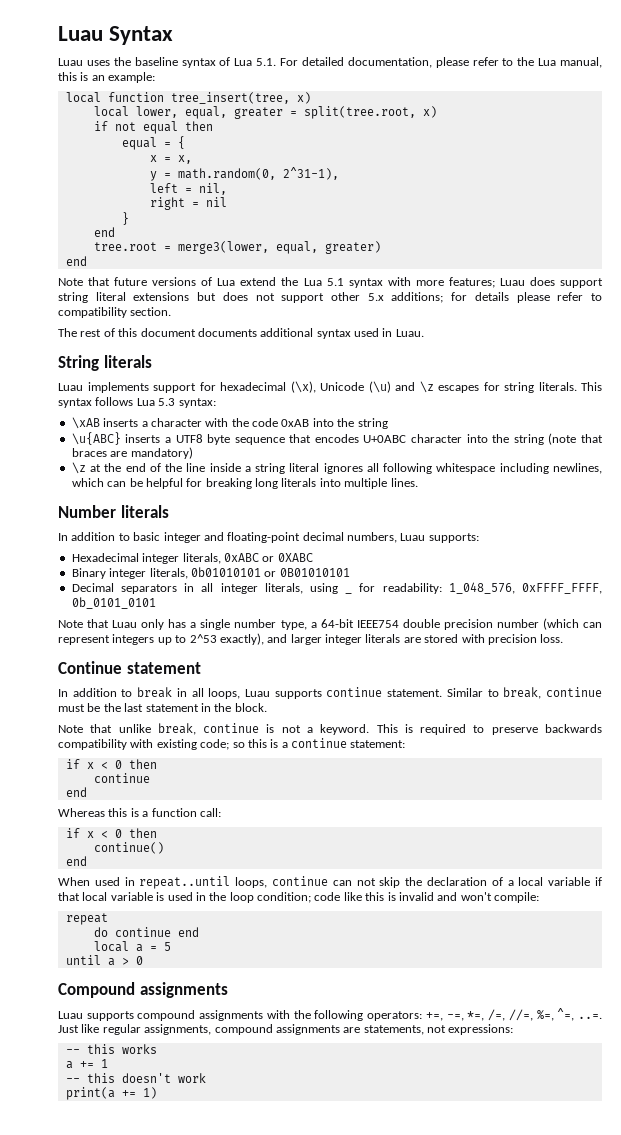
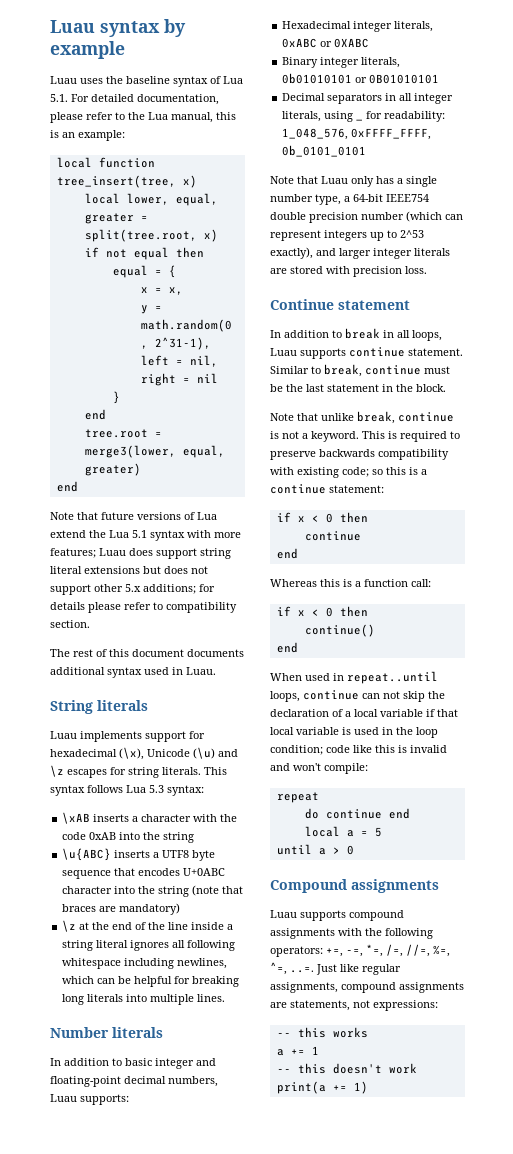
- Luau Syntax
+ Luau syntax by example

